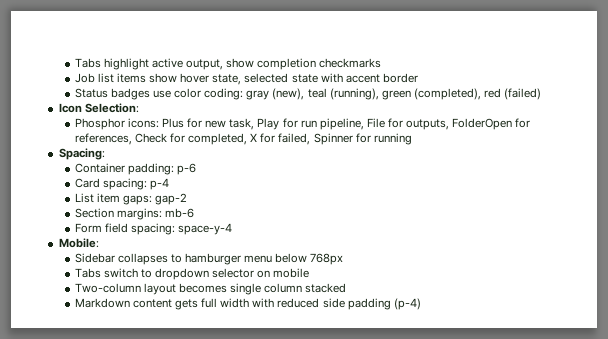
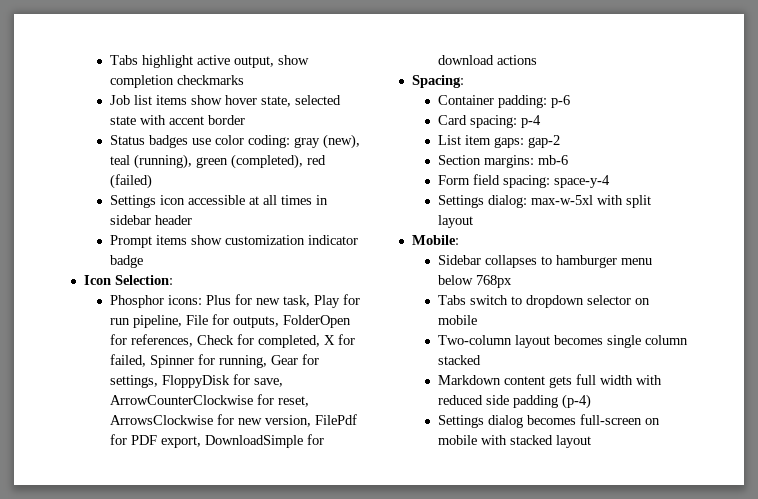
+ Settings icon accessible at all times in sidebar header
+ Prompt items show customization indicator badge
- Phosphor icons: Plus for new task, Play for run pipeline, File for outputs, FolderOpen for references, Check for completed, X for failed, Spinner for running
+ Phosphor icons: Plus for new task, Play for run pipeline, File for outputs, FolderOpen for references, Check for completed, X for failed, Spinner for running, Gear for settings, FloppyDisk for save, ArrowCounterClockwise for reset, ArrowsClockwise for new version, FilePdf for PDF export, DownloadSimple for download actions
+ Settings dialog: max-w-5xl with split layout
+ Settings dialog becomes full-screen on mobile with stacked layout

